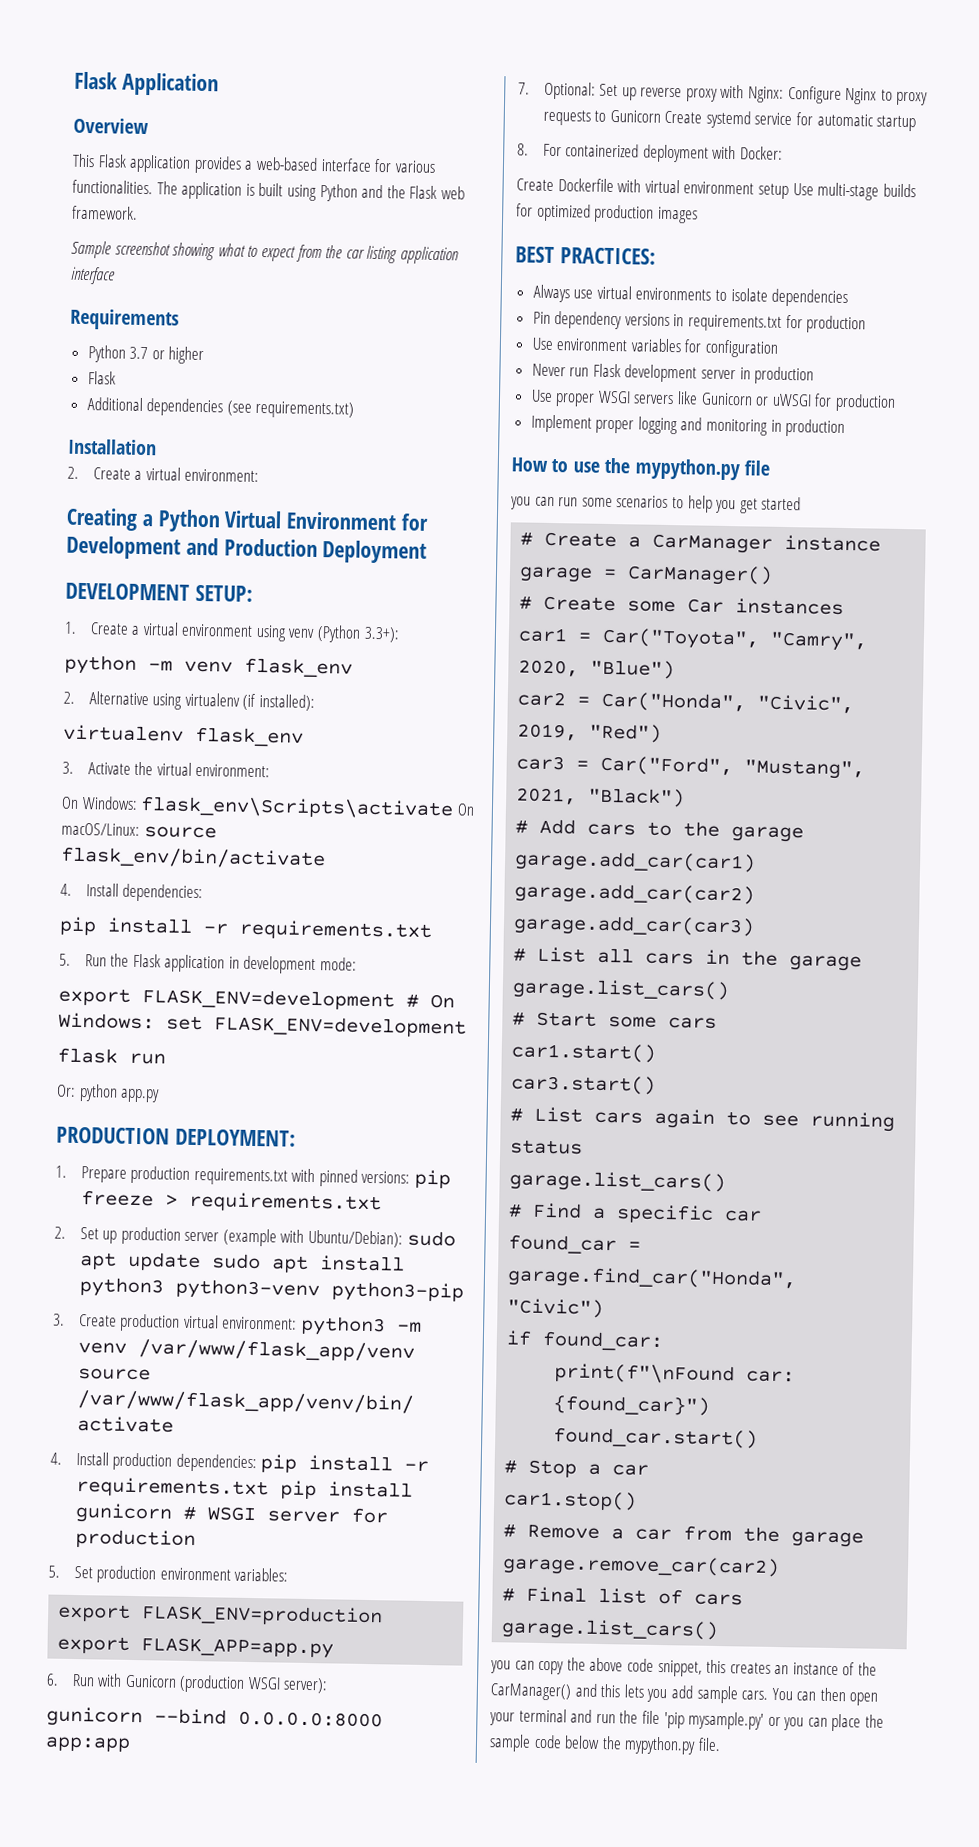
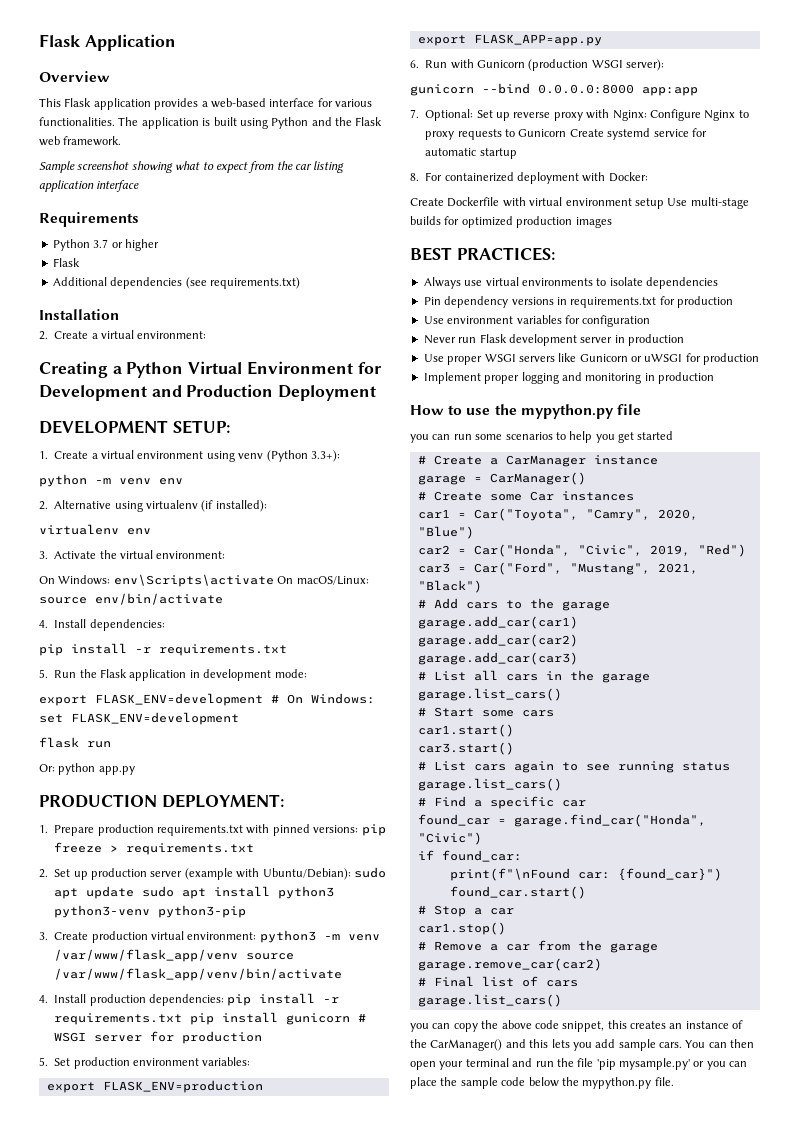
- python -m venv flask_env
+ python -m venv env
- virtualenv flask_env
+ virtualenv env
- On Windows: flask_env\Scripts\activate On macOS/Linux: source flask_env/bin/activate
+ On Windows: env\Scripts\activate On macOS/Linux: source env/bin/activate

